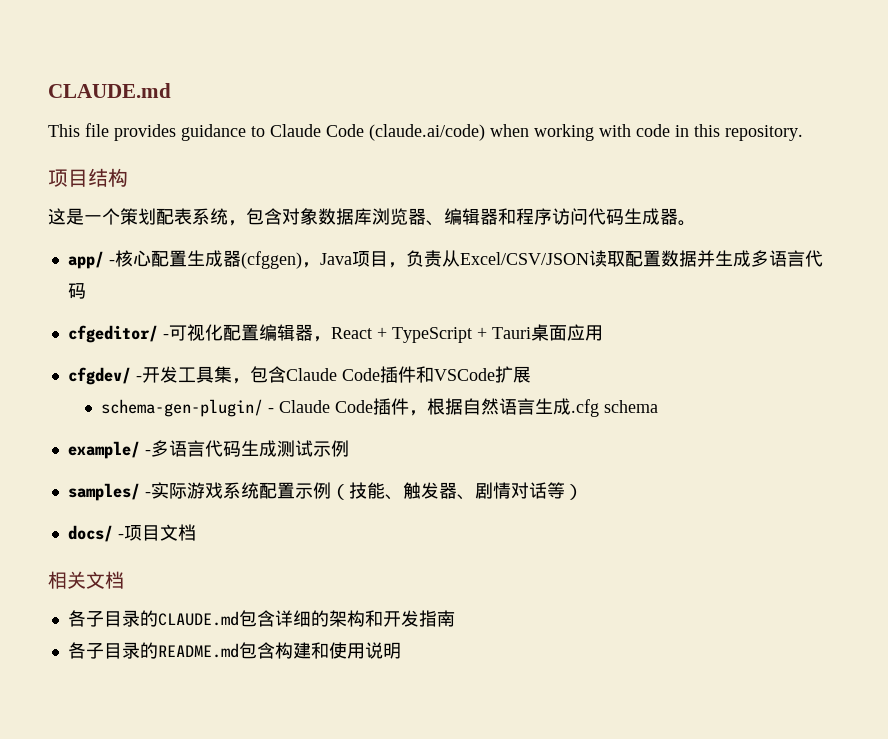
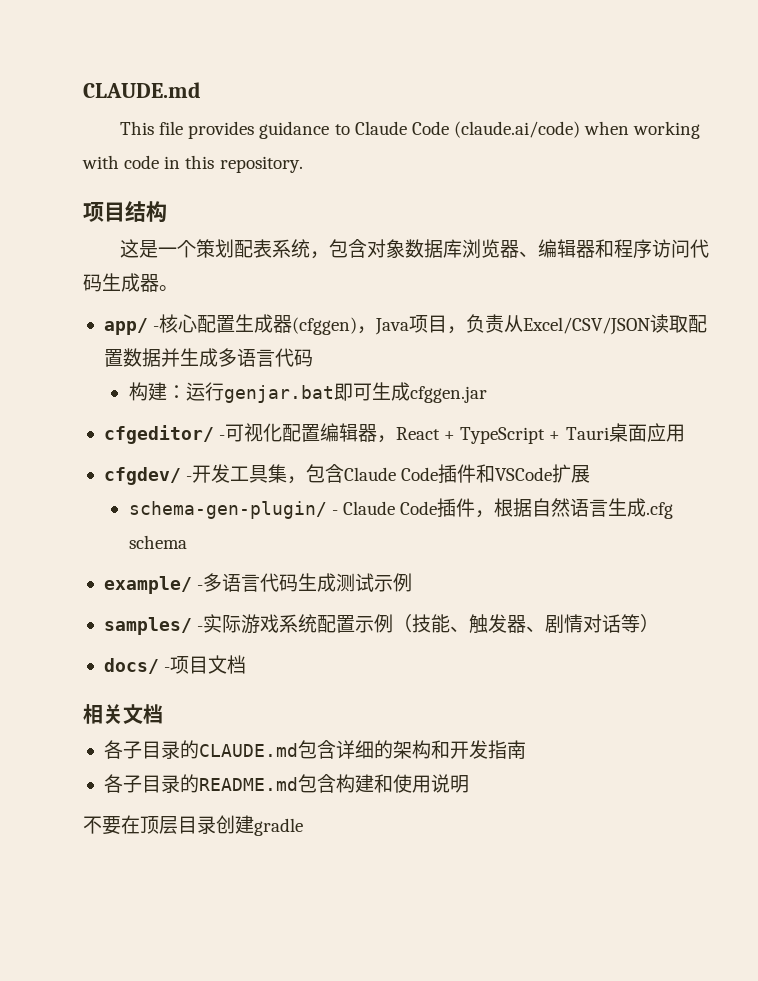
+ 构建：运行genjar.bat即可生成cfggen.jar
+ 不要在顶层目录创建gradle

